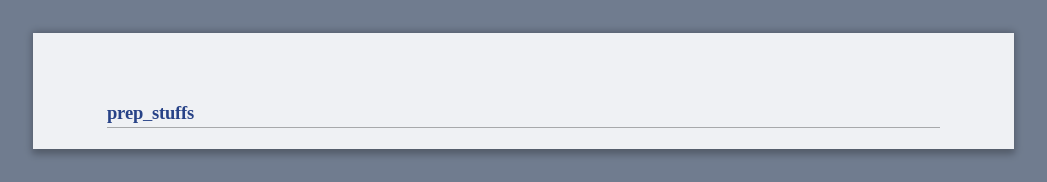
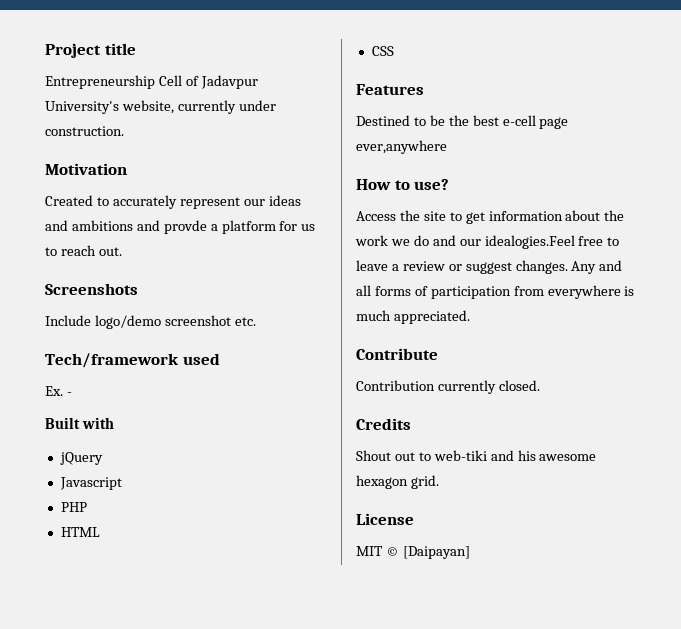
- prep_stuffs
+ Project title
+ Entrepreneurship Cell of Jadavpur University's website, currently under construction.
+ Motivation
+ Created to accurately represent our ideas and ambitions and provde a platform for us to reach out.
+ Screenshots
+ Include logo/demo screenshot etc.
+ Tech/framework used
+ Ex. -
+ Built with
+ jQuery
+ Javascript
+ PHP
+ HTML
+ CSS
+ Features
+ Destined to be the best e-cell page ever,anywhere
+ How to use?
+ Access the site to get information about the work we do and our idealogies.Feel free to leave a review or suggest changes. Any and all forms of participation from everywhere is much appreciated.
+ Contribute
+ Contribution currently closed.
+ Credits
+ Shout out to web-tiki and his awesome hexagon grid.
+ License
+ MIT © [Daipayan]

